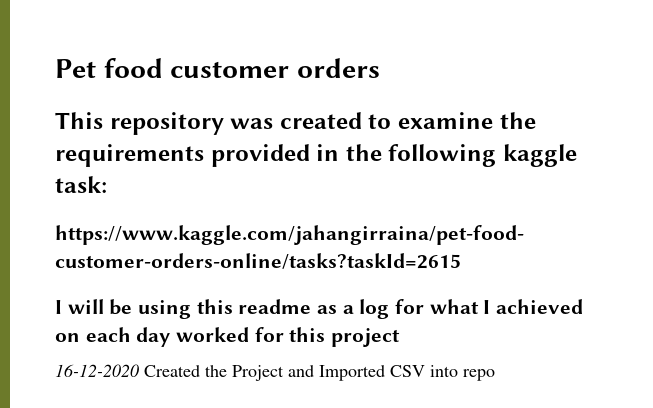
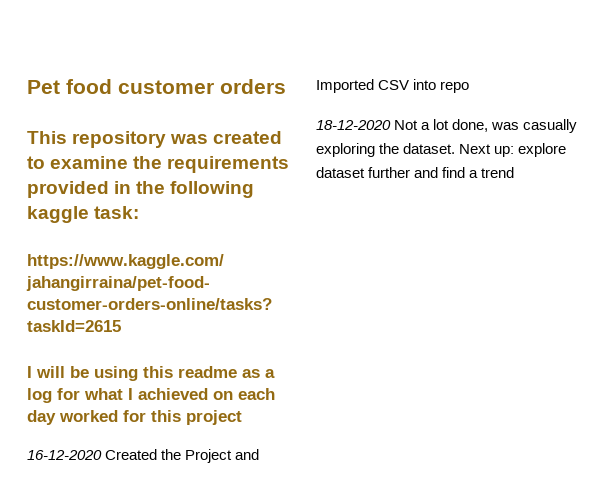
+ 18-12-2020 Not a lot done, was casually exploring the dataset. Next up: explore dataset further and find a trend

